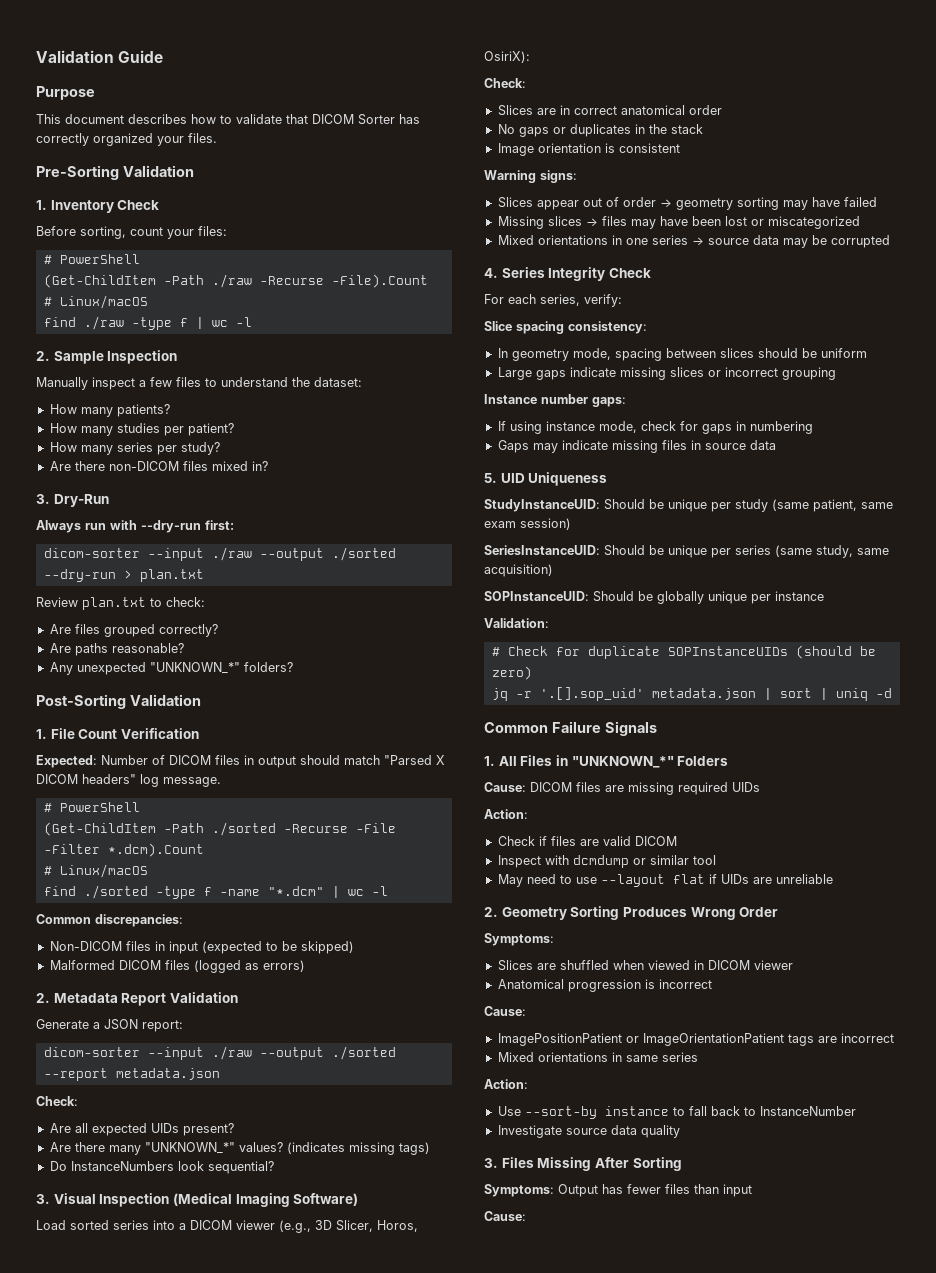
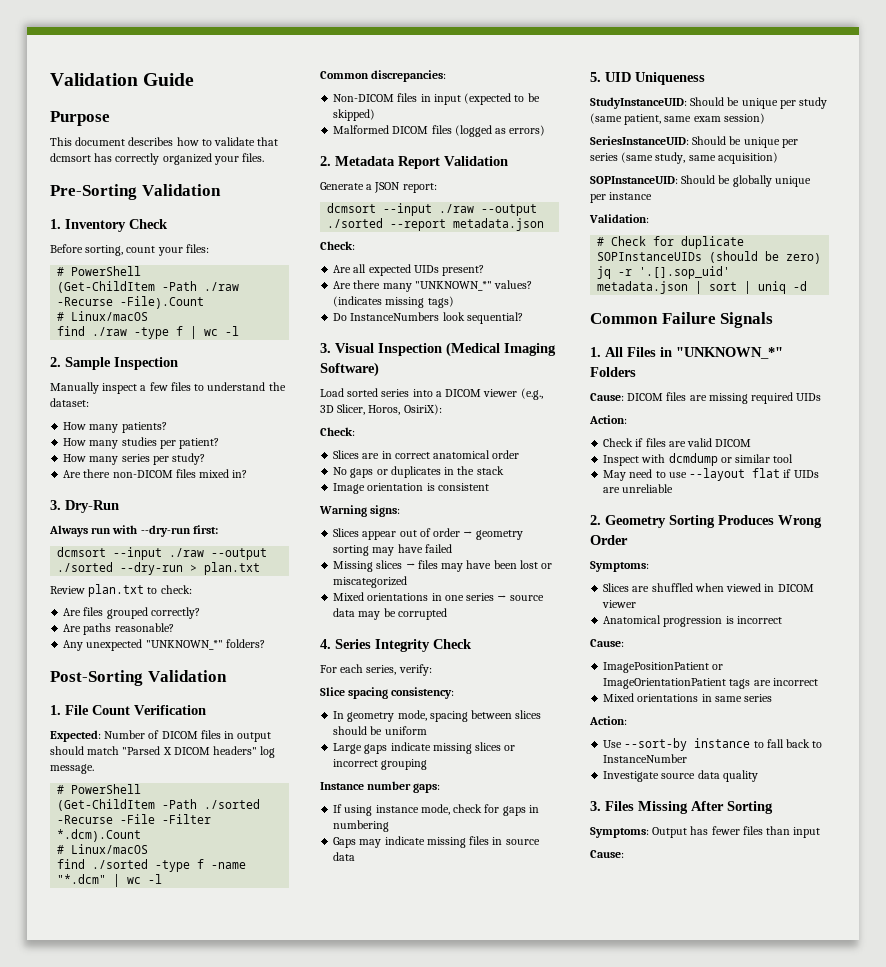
- This document describes how to validate that DICOM Sorter has correctly organized your files.
+ This document describes how to validate that dcmsort has correctly organized your files.
- dicom-sorter --input ./raw --output ./sorted --dry-run > plan.txt
+ dcmsort --input ./raw --output ./sorted --dry-run > plan.txt
- dicom-sorter --input ./raw --output ./sorted --report metadata.json
+ dcmsort --input ./raw --output ./sorted --report metadata.json

